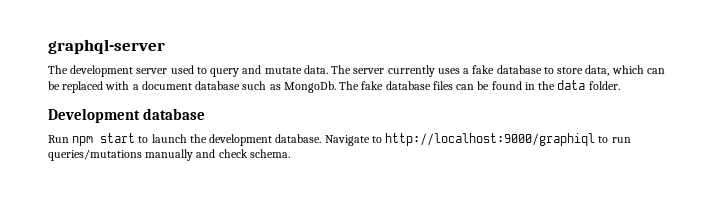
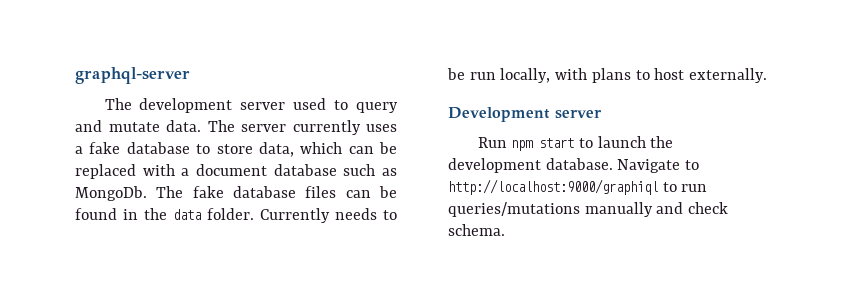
+ Currently needs to be run locally, with plans to host externally.
- Development database
+ Development server

